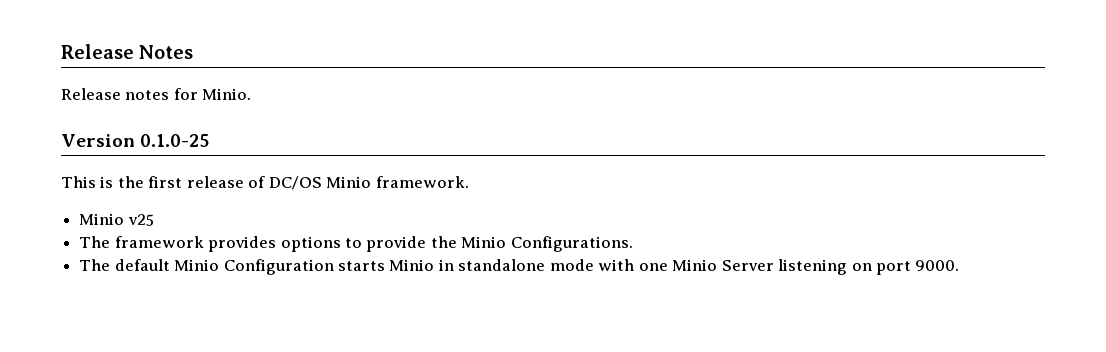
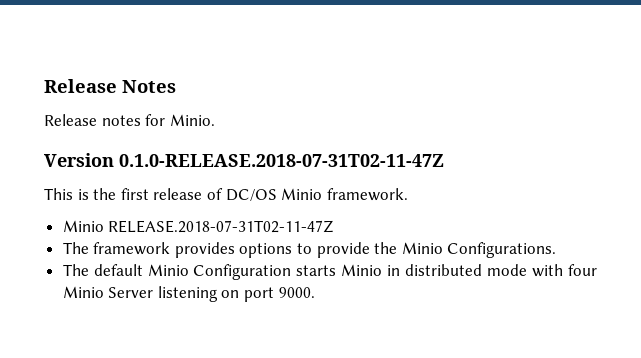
- Version 0.1.0-25
+ Version 0.1.0-RELEASE.2018-07-31T02-11-47Z
- Minio v25
+ Minio RELEASE.2018-07-31T02-11-47Z
- The default Minio Configuration starts Minio in standalone mode with one Minio Server listening on port 9000.
+ The default Minio Configuration starts Minio in distributed mode with four Minio Server listening on port 9000.

